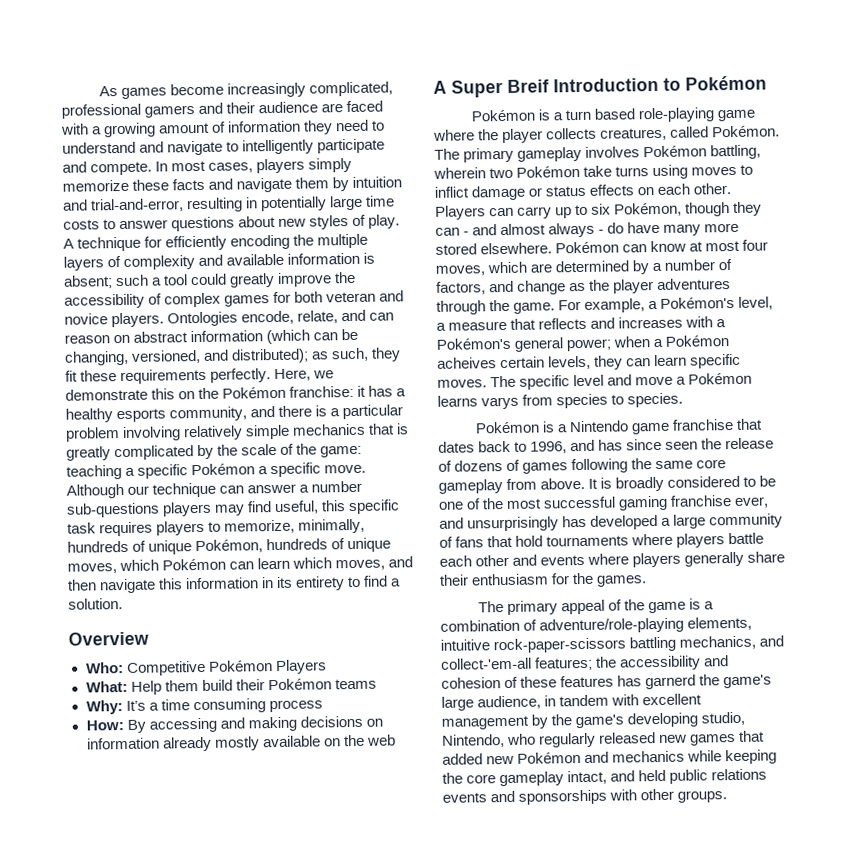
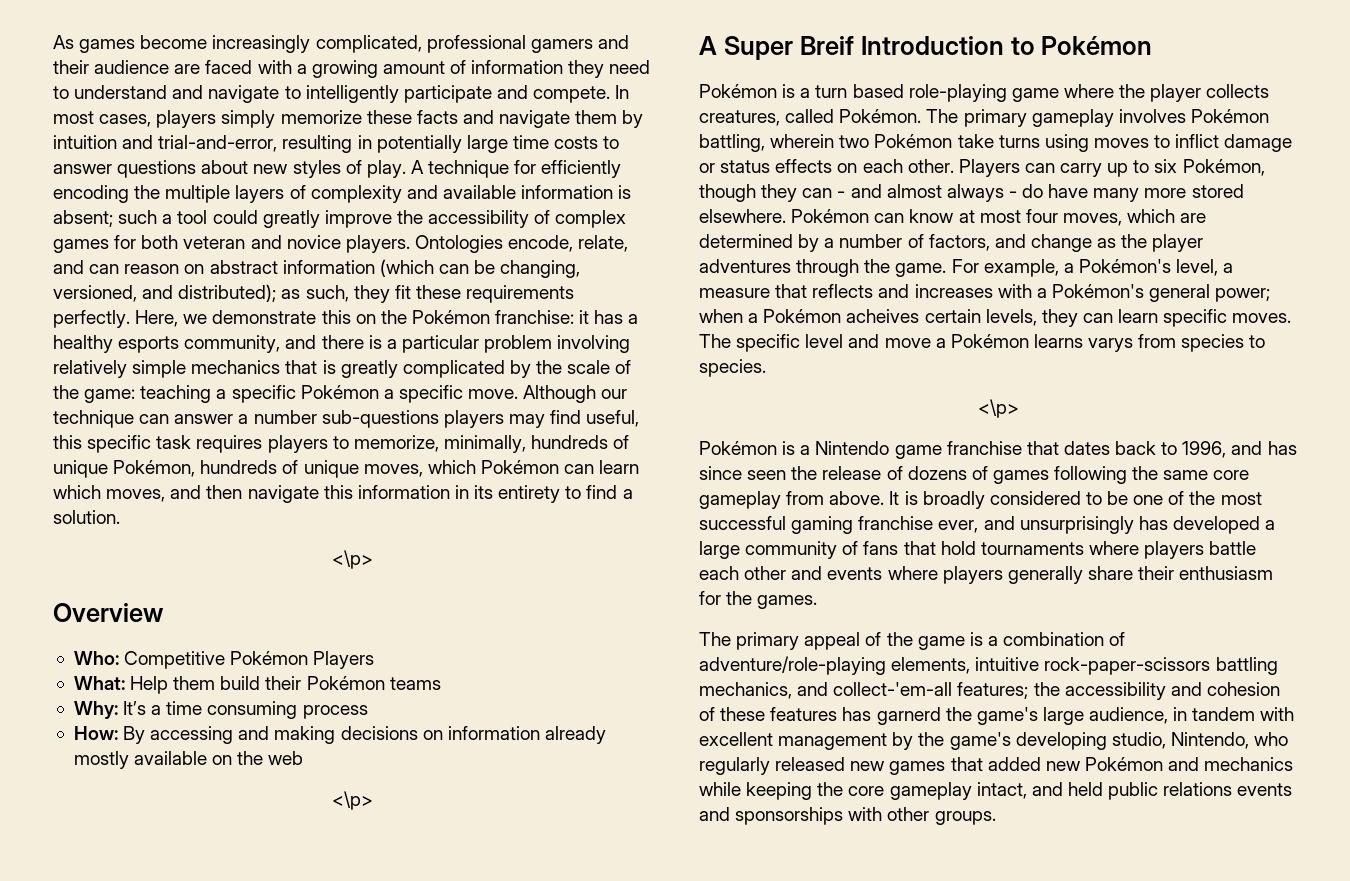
  Although our technique can answer a number sub-questions players may find useful, this specific task requires players to memorize, minimally, hundreds of unique Pokémon, hundreds of unique moves, which Pokémon can learn which moves, and then navigate this information in its entirety to find a solution.
+ <\p>
  How: By accessing and making decisions on information already mostly available on the web
+ <\p>
  The specific level and move a Pokémon learns varys from species to species.
+ <\p>

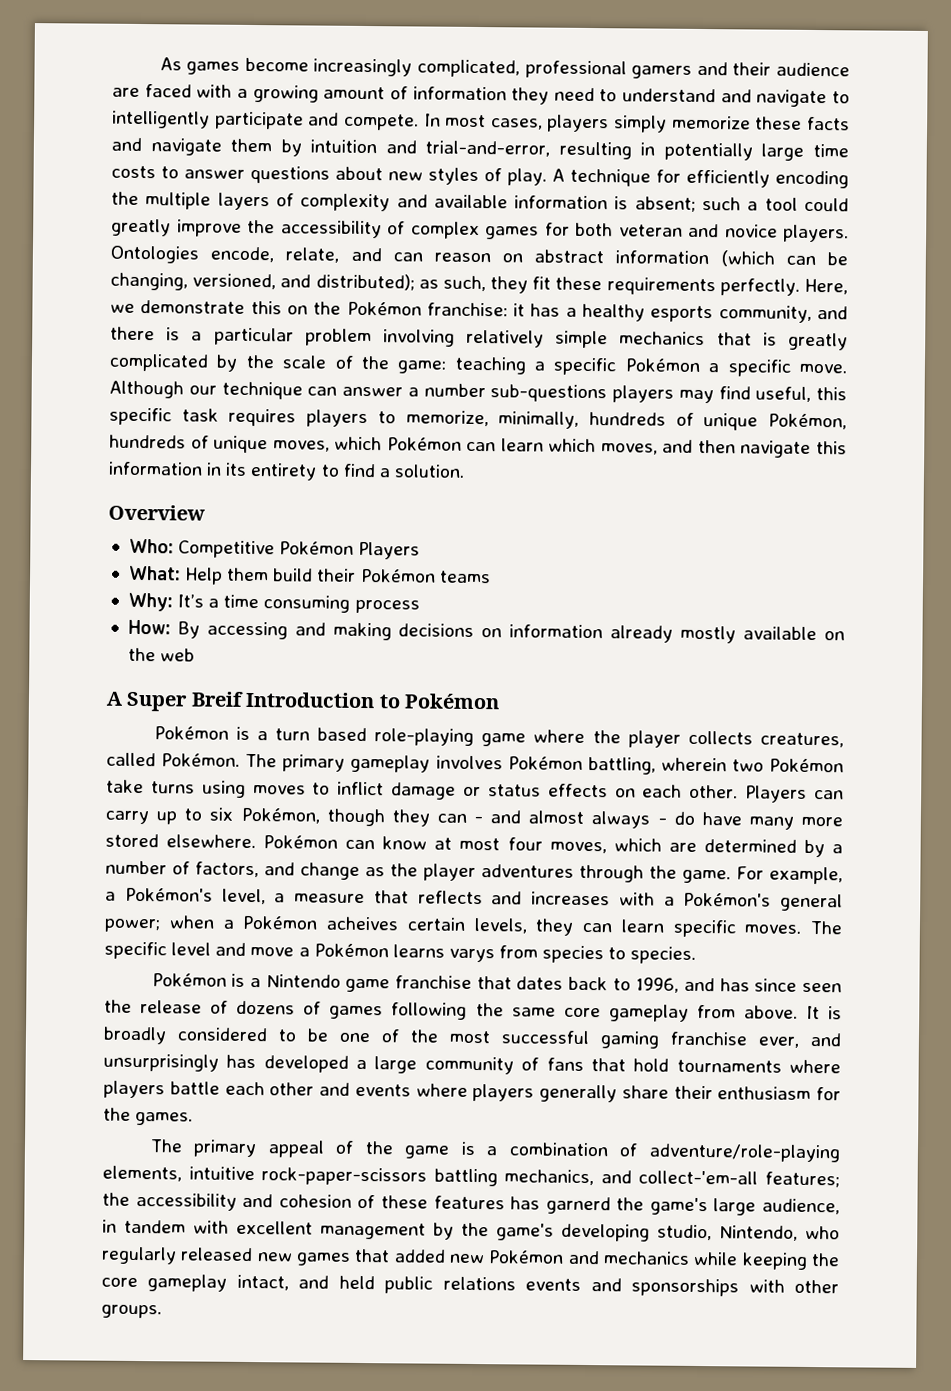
  Although our technique can answer a number sub-questions players may find useful, this specific task requires players to memorize, minimally, hundreds of unique Pokémon, hundreds of unique moves, which Pokémon can learn which moves, and then navigate this information in its entirety to find a solution.
- <\p>
  How: By accessing and making decisions on information already mostly available on the web
- <\p>
  The specific level and move a Pokémon learns varys from species to species.
- <\p>

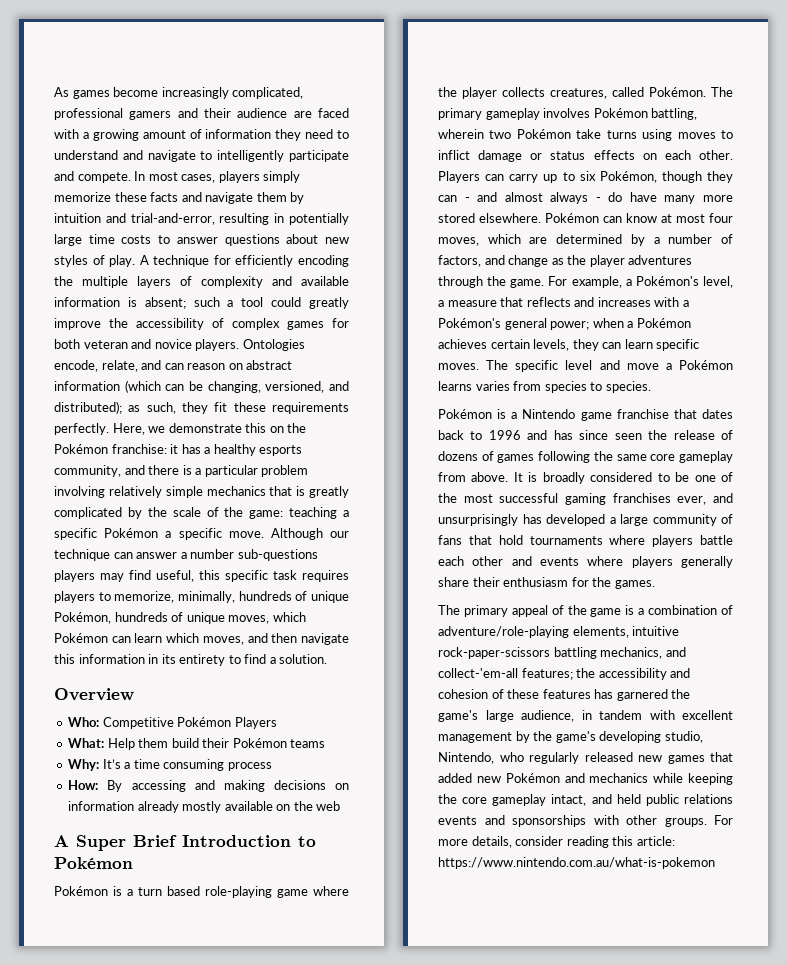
- A Super Breif Introduction to Pokémon
+ A Super Brief Introduction to Pokémon
- For example, a Pokémon's level, a measure that reflects and increases with a Pokémon's general power; when a Pokémon acheives certain levels, they can learn specific moves.
+ For example, a Pokémon's level, a measure that reflects and increases with a Pokémon's general power; when a Pokémon achieves certain levels, they can learn specific moves.
- The specific level and move a Pokémon learns varys from species to species.
+ The specific level and move a Pokémon learns varies from species to species.
- Pokémon is a Nintendo game franchise that dates back to 1996, and has since seen the release of dozens of games following the same core gameplay from above.
+ Pokémon is a Nintendo game franchise that dates back to 1996 and has since seen the release of dozens of games following the same core gameplay from above.
- It is broadly considered to be one of the most successful gaming franchise ever, and unsurprisingly has developed a large community of fans that hold tournaments where players battle each other and events where players generally share their enthusiasm for the games.
+ It is broadly considered to be one of the most successful gaming franchises ever, and unsurprisingly has developed a large community of fans that hold tournaments where players battle each other and events where players generally share their enthusiasm for the games.
- the accessibility and cohesion of these features has garnerd the game's large audience, in tandem with excellent management by the game's developing studio, Nintendo, who regularly released new games that added new Pokémon and mechanics while keeping the core gameplay intact, and held public relations events and sponsorships with other groups.
+ the accessibility and cohesion of these features has garnered the game's large audience, in tandem with excellent management by the game's developing studio, Nintendo, who regularly released new games that added new Pokémon and mechanics while keeping the core gameplay intact, and held public relations events and sponsorships with other groups.
+ For more details, consider reading this article: https://www.nintendo.com.au/what-is-pokemon

